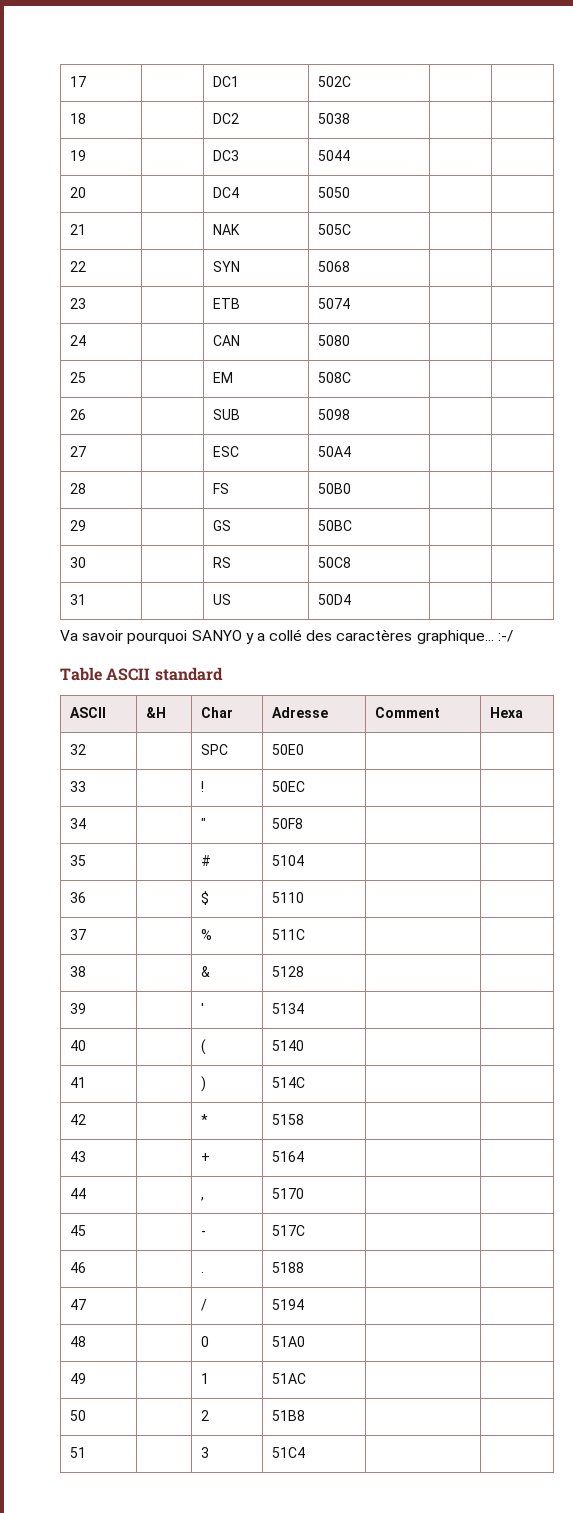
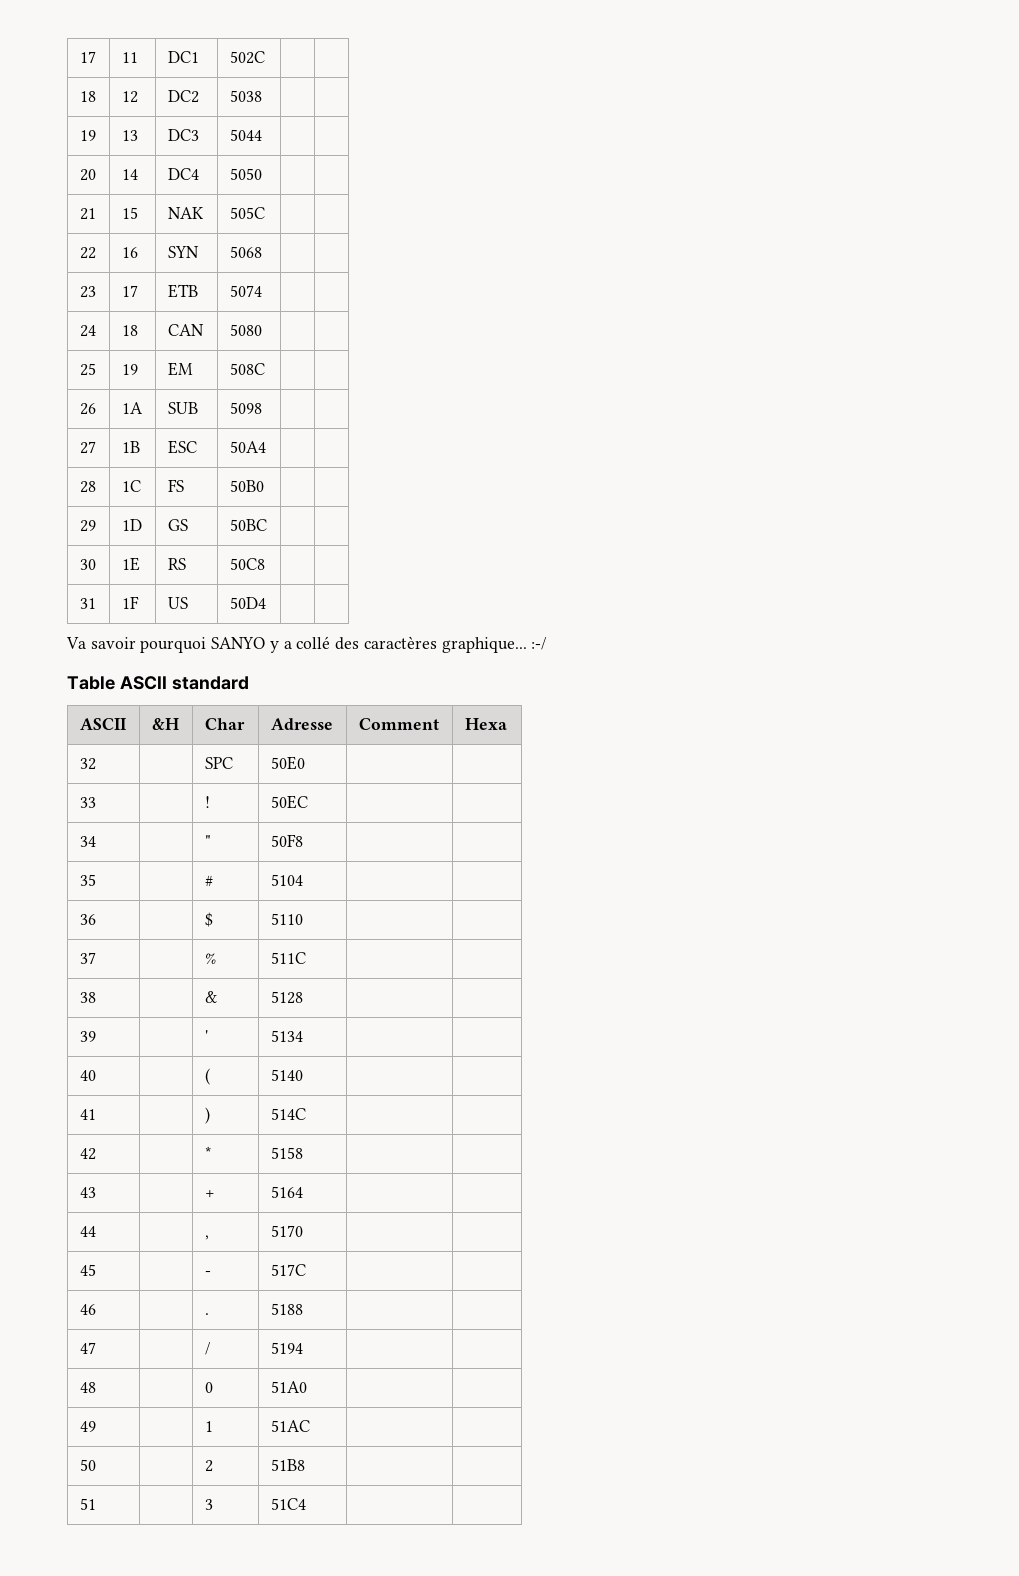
- 17 | | DC1 | 502C | |
+ 17 | 11 | DC1 | 502C | |
- 18 | | DC2 | 5038 | |
+ 18 | 12 | DC2 | 5038 | |
- 19 | | DC3 | 5044 | |
+ 19 | 13 | DC3 | 5044 | |
- 20 | | DC4 | 5050 | |
+ 20 | 14 | DC4 | 5050 | |
- 21 | | NAK | 505C | |
+ 21 | 15 | NAK | 505C | |
- 22 | | SYN | 5068 | |
+ 22 | 16 | SYN | 5068 | |
- 23 | | ETB | 5074 | |
+ 23 | 17 | ETB | 5074 | |
- 24 | | CAN | 5080 | |
+ 24 | 18 | CAN | 5080 | |
- 25 | | EM | 508C | |
+ 25 | 19 | EM | 508C | |
- 26 | | SUB | 5098 | |
+ 26 | 1A | SUB | 5098 | |
- 27 | | ESC | 50A4 | |
+ 27 | 1B | ESC | 50A4 | |
- 28 | | FS | 50B0 | |
+ 28 | 1C | FS | 50B0 | |
- 29 | | GS | 50BC | |
+ 29 | 1D | GS | 50BC | |
- 30 | | RS | 50C8 | |
+ 30 | 1E | RS | 50C8 | |
- 31 | | US | 50D4 | |
+ 31 | 1F | US | 50D4 | |

